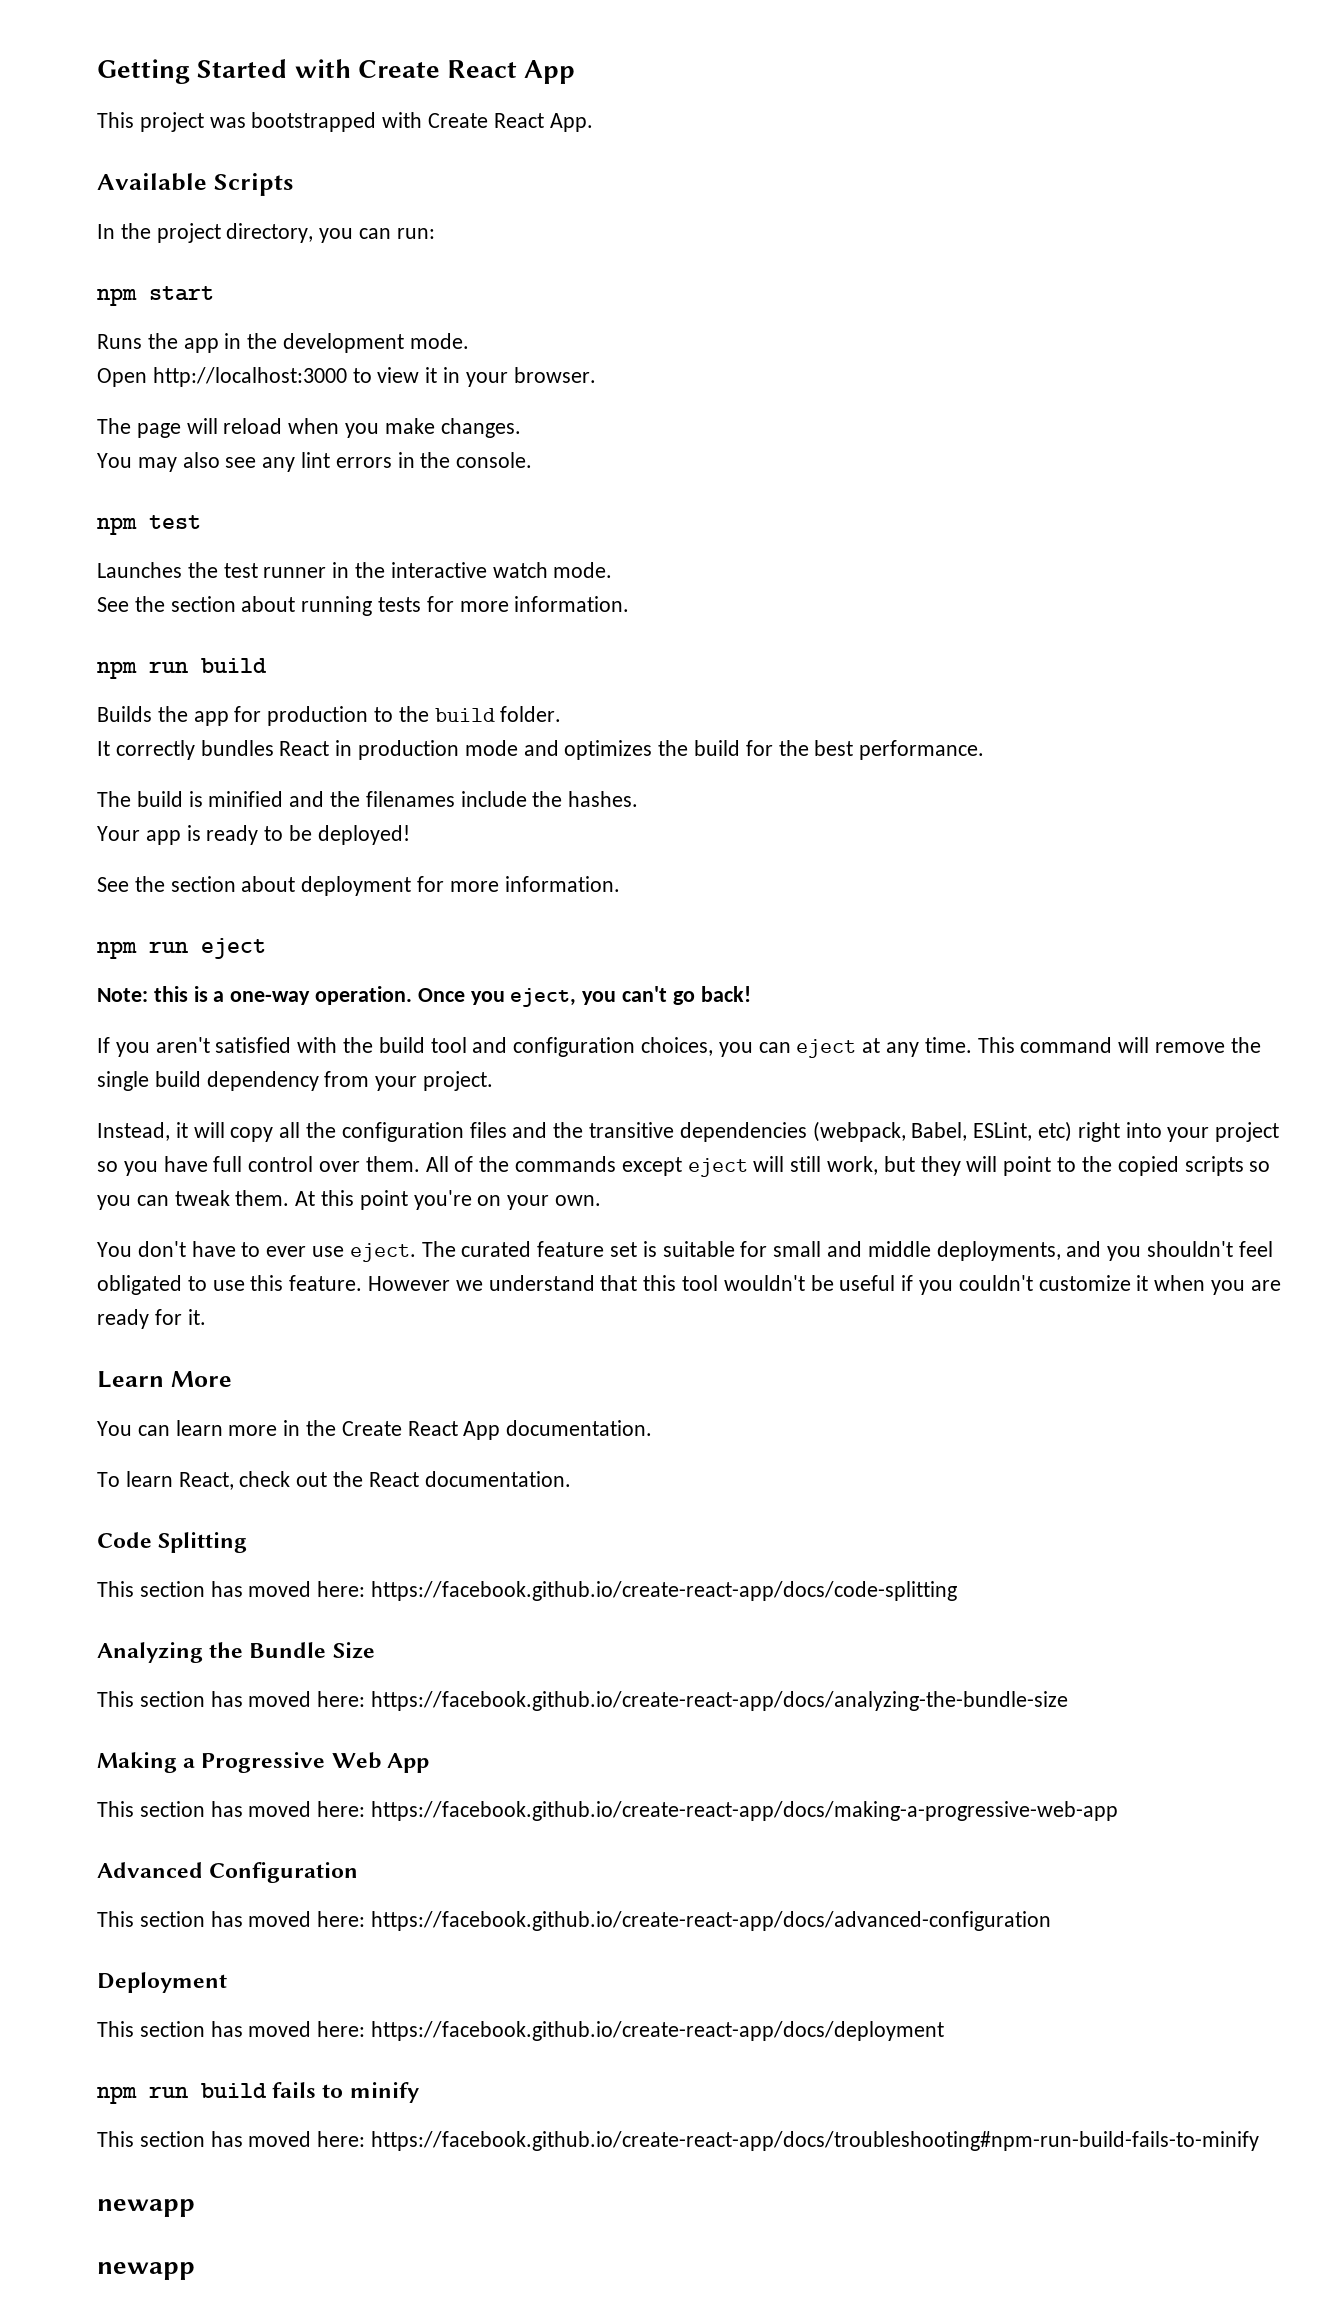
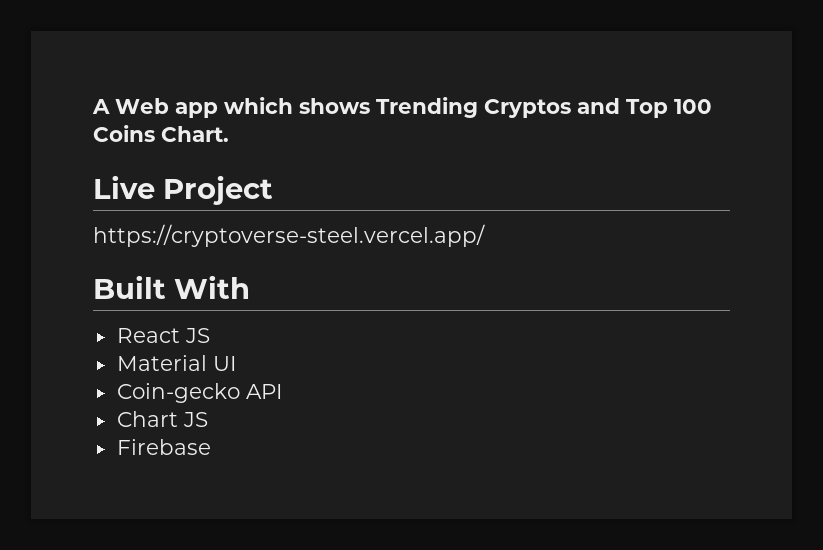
- Getting Started with Create React App
- This project was bootstrapped with Create React App.
- Available Scripts
- In the project directory, you can run:
- npm start
- Runs the app in the development mode.
- Open http://localhost:3000 to view it in your browser.
- The page will reload when you make changes.
- You may also see any lint errors in the console.
- npm test
- Launches the test runner in the interactive watch mode.
- See the section about running tests for more information.
- npm run build
- Builds the app for production to the build folder.
- It correctly bundles React in production mode and optimizes the build for the best performance.
- The build is minified and the filenames include the hashes.
- Your app is ready to be deployed!
- See the section about deployment for more information.
- npm run eject
- Note: this is a one-way operation. Once you eject, you can't go back!
- If you aren't satisfied with the build tool and configuration choices, you can eject at any time. This command will remove the single build dependency from your project.
- Instead, it will copy all the configuration files and the transitive dependencies (webpack, Babel, ESLint, etc) right into your project so you have full control over them. All of the commands except eject will still work, but they will point to the copied scripts so you can tweak them. At this point you're on your own.
- You don't have to ever use eject. The curated feature set is suitable for small and middle deployments, and you shouldn't feel obligated to use this feature. However we understand that this tool wouldn't be useful if you couldn't customize it when you are ready for it.
- Learn More
- You can learn more in the Create React App documentation.
- To learn React, check out the React documentation.
- Code Splitting
- This section has moved here: https://facebook.github.io/create-react-app/docs/code-splitting
- Analyzing the Bundle Size
- This section has moved here: https://facebook.github.io/create-react-app/docs/analyzing-the-bundle-size
- Making a Progressive Web App
- This section has moved here: https://facebook.github.io/create-react-app/docs/making-a-progressive-web-app
- Advanced Configuration
- This section has moved here: https://facebook.github.io/create-react-app/docs/advanced-configuration
- Deployment
- This section has moved here: https://facebook.github.io/create-react-app/docs/deployment
- npm run build fails to minify
- This section has moved here: https://facebook.github.io/create-react-app/docs/troubleshooting#npm-run-build-fails-to-minify
- newapp
- newapp
+ A Web app which shows Trending Cryptos and Top 100 Coins Chart.
+ Live Project
+ https://cryptoverse-steel.vercel.app/
+ Built With
+ React JS
+ Material UI
+ Coin-gecko API
+ Chart JS
+ Firebase

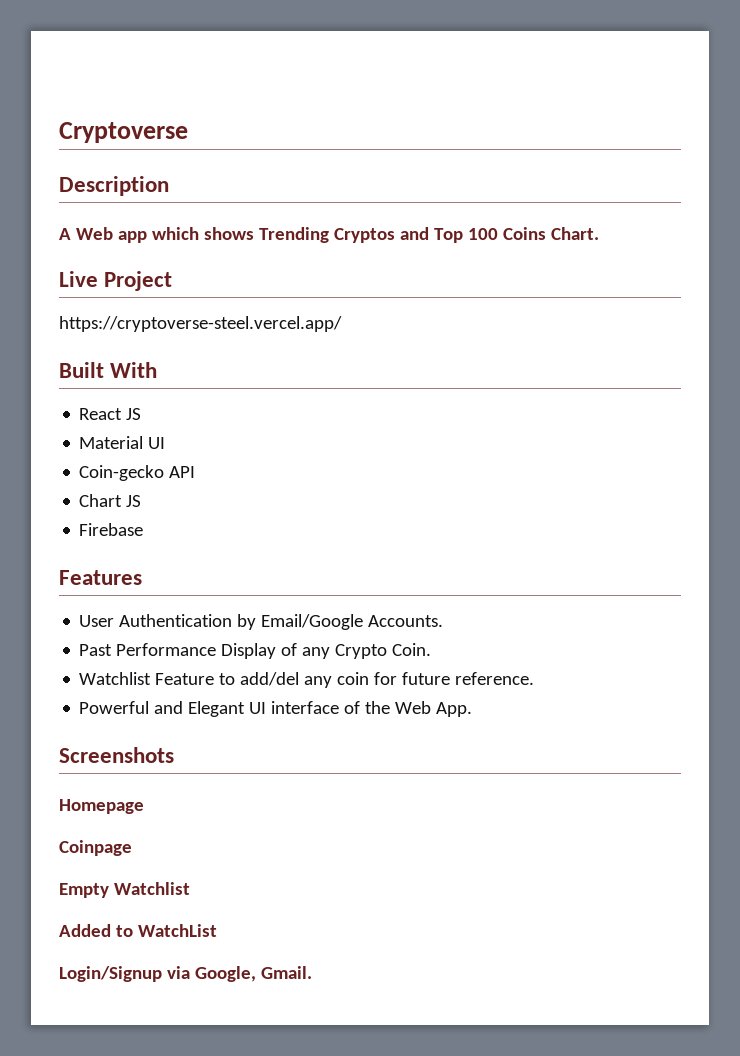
+ Cryptoverse
+ Description
+ Features
+ User Authentication by Email/Google Accounts.
+ Past Performance Display of any Crypto Coin.
+ Watchlist Feature to add/del any coin for future reference.
+ Powerful and Elegant UI interface of the Web App.
+ Screenshots
+ Homepage
+ Coinpage
+ Empty Watchlist
+ Added to WatchList
+ Login/Signup via Google, Gmail.

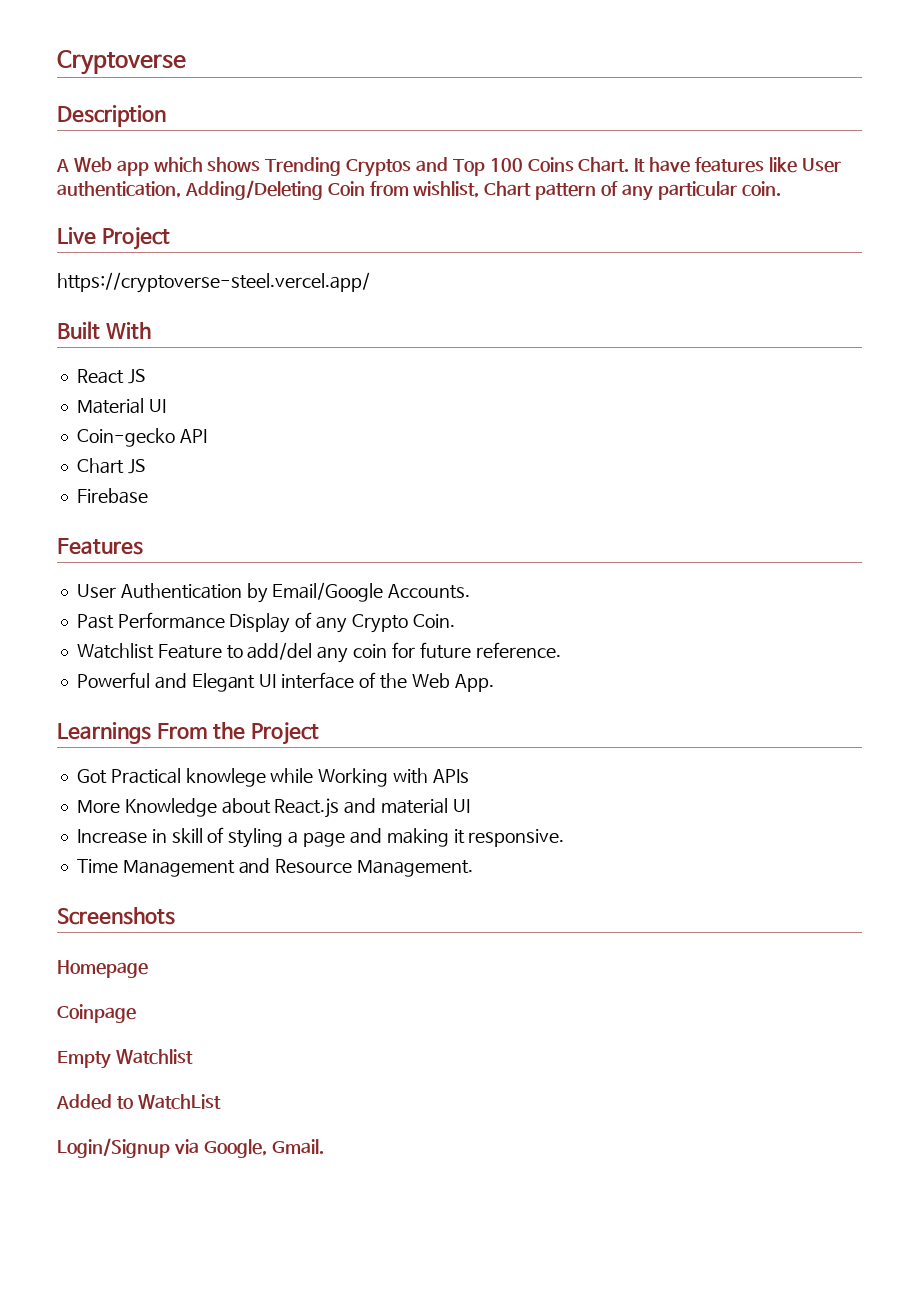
+ It have features like User authentication, Adding/Deleting Coin from wishlist, Chart pattern of any particular coin.
+ Learnings From the Project
+ Got Practical knowlege while Working with APIs
+ More Knowledge about React.js and material UI
+ Increase in skill of styling a page and making it responsive.
+ Time Management and Resource Management.

